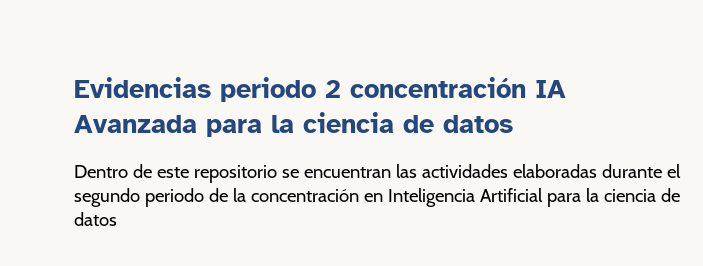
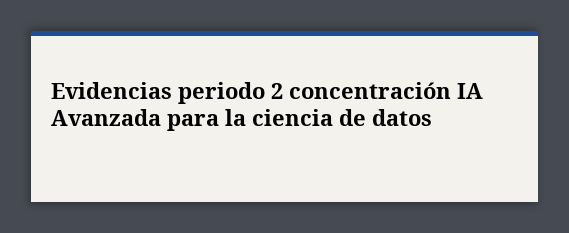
- Dentro de este repositorio se encuentran las actividades elaboradas durante el segundo periodo de la concentración en Inteligencia Artificial para la ciencia de datos

